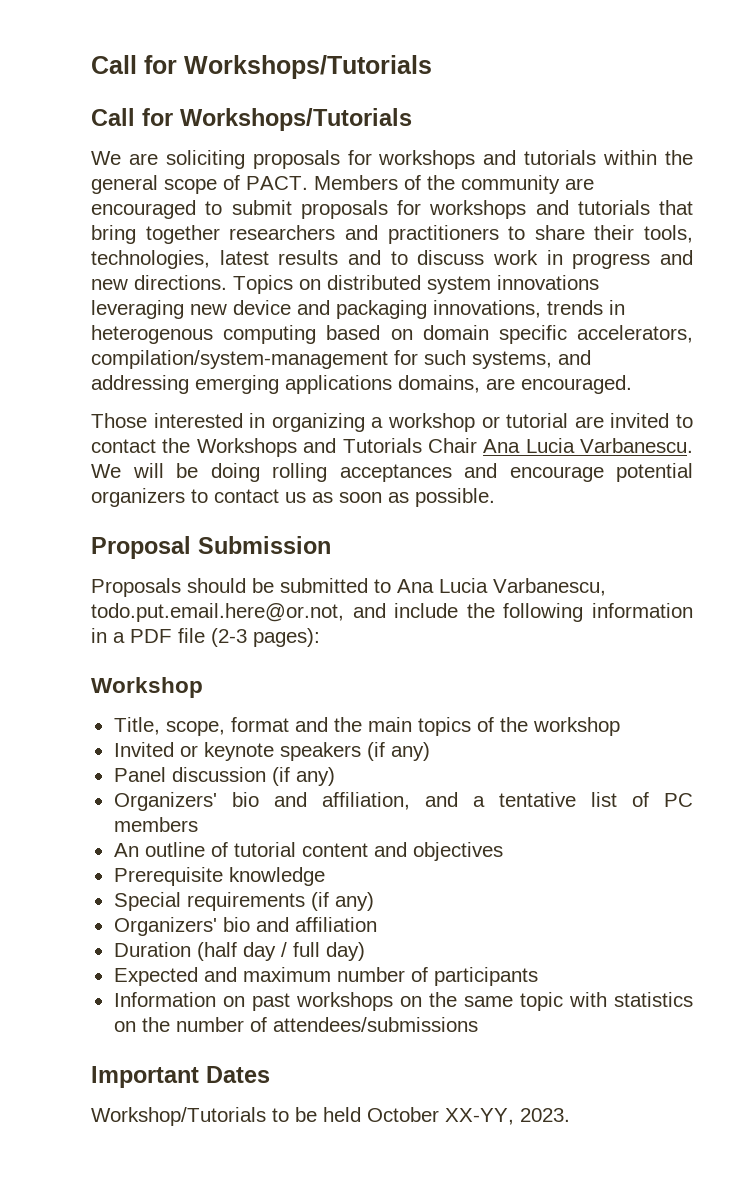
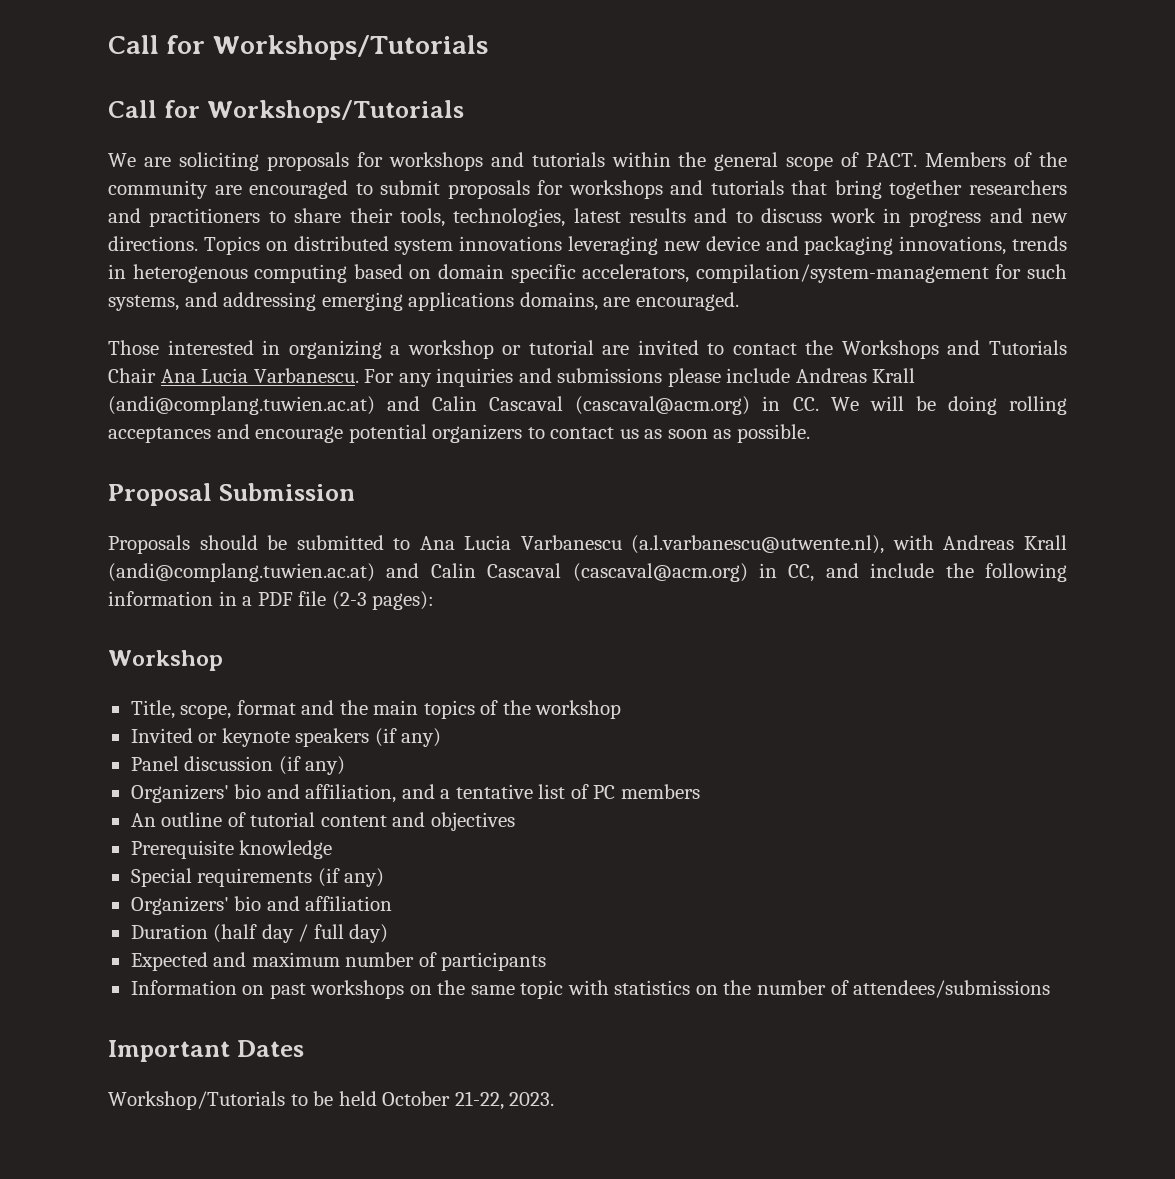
- We will be doing rolling acceptances and encourage potential organizers to contact us as soon as possible.
+ For any inquiries and submissions please include Andreas Krall (andi@complang.tuwien.ac.at) and Calin Cascaval (cascaval@acm.org) in CC. We will be doing rolling acceptances and encourage potential organizers to contact us as soon as possible.
- Proposals should be submitted to Ana Lucia Varbanescu, todo.put.email.here@or.not, and include the following information in a PDF file (2-3 pages):
+ Proposals should be submitted to Ana Lucia Varbanescu (a.l.varbanescu@utwente.nl), with Andreas Krall (andi@complang.tuwien.ac.at) and Calin Cascaval (cascaval@acm.org) in CC, and include the following information in a PDF file (2-3 pages):
- Workshop/Tutorials to be held October XX-YY, 2023.
+ Workshop/Tutorials to be held October 21-22, 2023.

